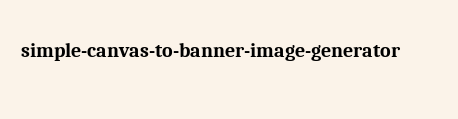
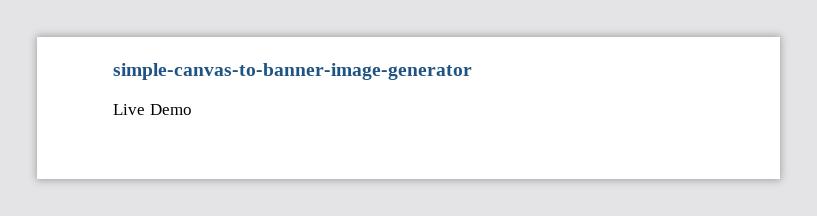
+ Live Demo

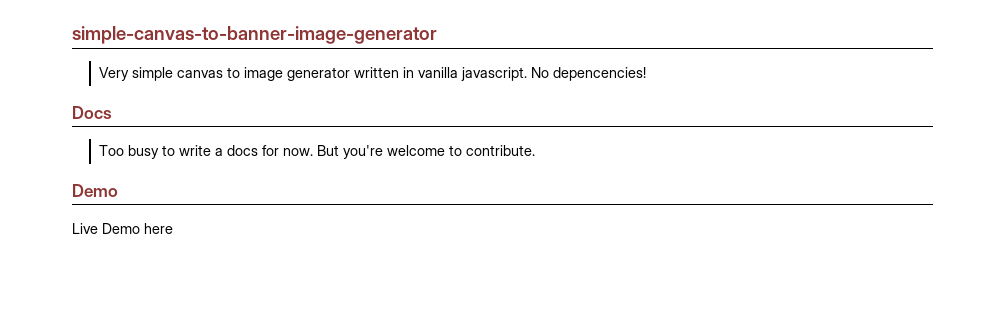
+ Very simple canvas to image generator written in vanilla javascript. No depencencies!
+ Docs
+ Too busy to write a docs for now. But you're welcome to contribute.
+ Demo
- Live Demo
+ Live Demo here

